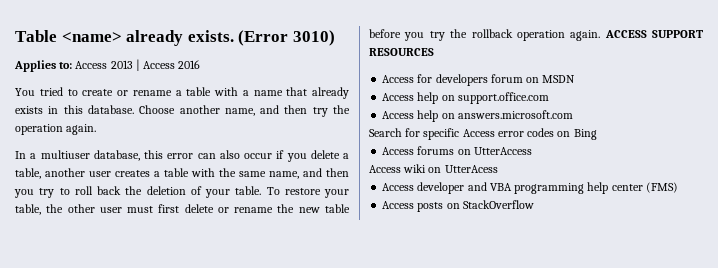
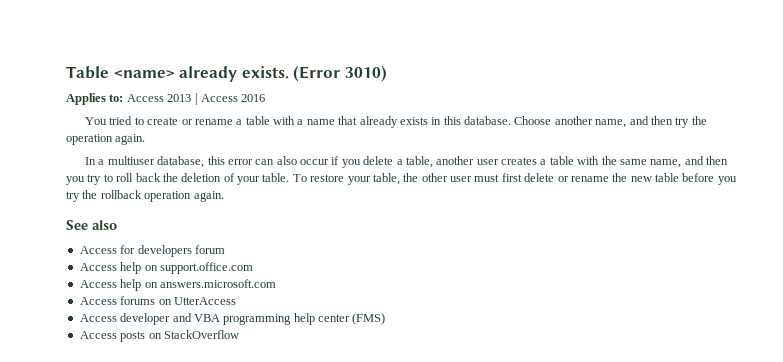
- To restore your table, the other user must first delete or rename the new table before you try the rollback operation again. ACCESS SUPPORT RESOURCES
+ To restore your table, the other user must first delete or rename the new table before you try the rollback operation again.
+ See also
- Access for developers forum on MSDN
+ Access for developers forum
- Search for specific Access error codes on Bing
- Access wiki on UtterAcess

